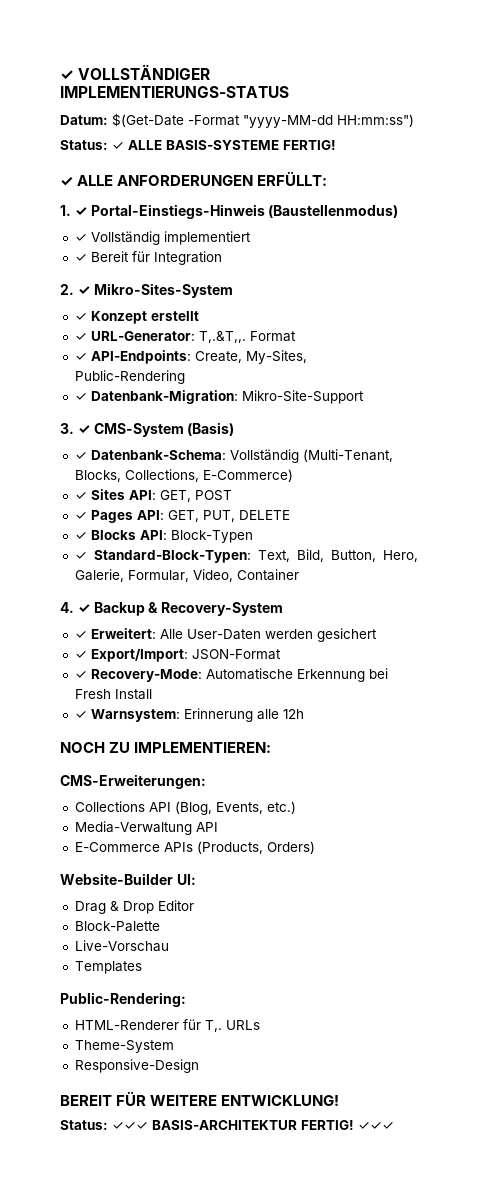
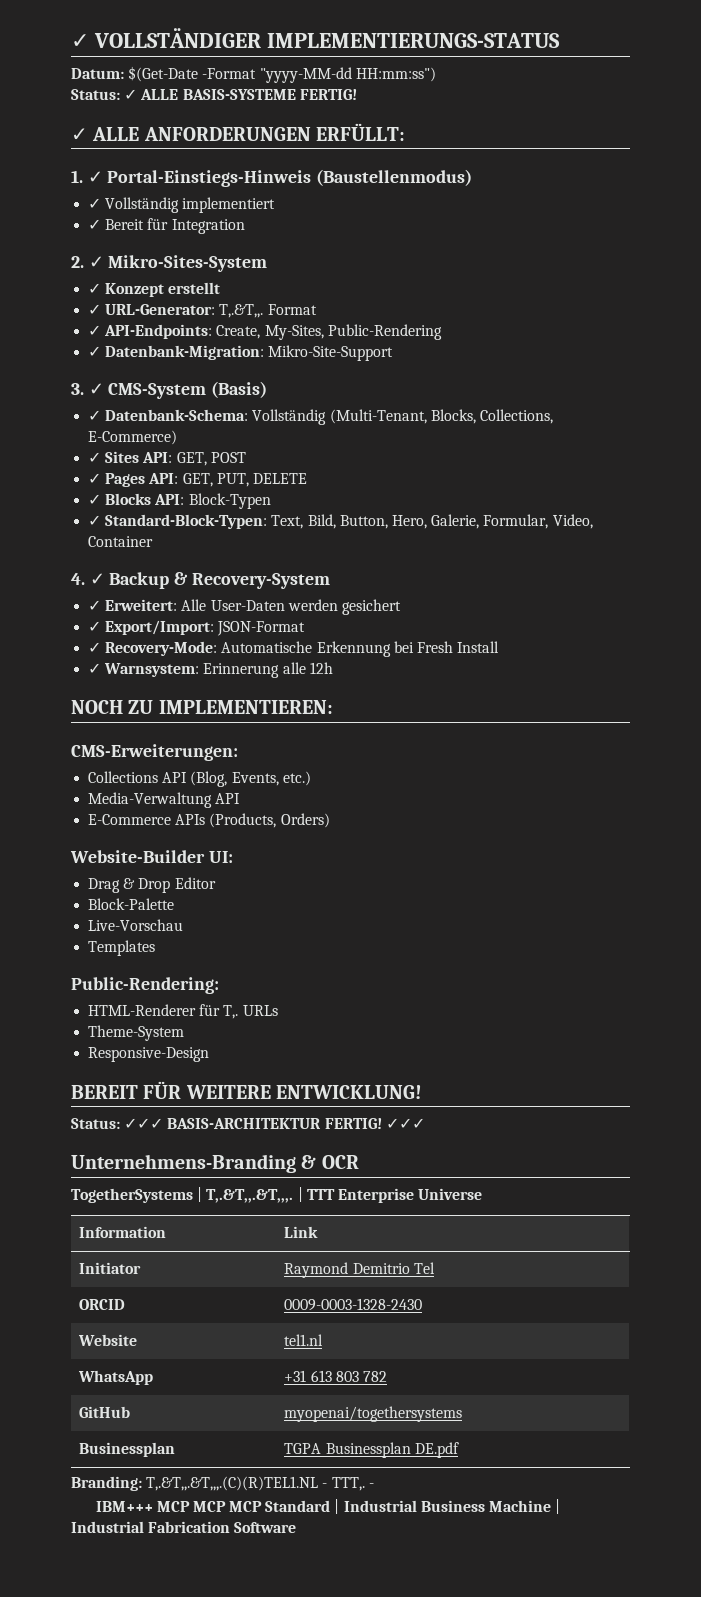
+ Unternehmens-Branding & OCR
+ TogetherSystems | T,.&T,,.&T,,,. | TTT Enterprise Universe
+ Information | Link
+ Initiator | Raymond Demitrio Tel
+ ORCID | 0009-0003-1328-2430
+ Website | tel1.nl
+ WhatsApp | +31 613 803 782
+ GitHub | myopenai/togethersystems
+ Businessplan | TGPA Businessplan DE.pdf
+ Branding: T,.&T,,.&T,,,.(C)(R)TEL1.NL - TTT,. -
+ IBM+++ MCP MCP MCP Standard | Industrial Business Machine | Industrial Fabrication Software

